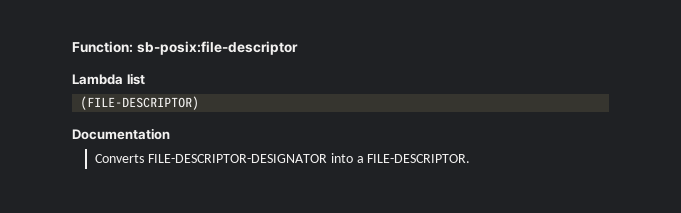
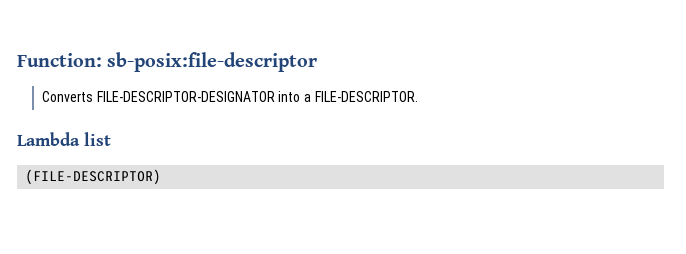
- Lambda list
- (FILE-DESCRIPTOR)
- Documentation
+ Lambda list
+ (FILE-DESCRIPTOR)

